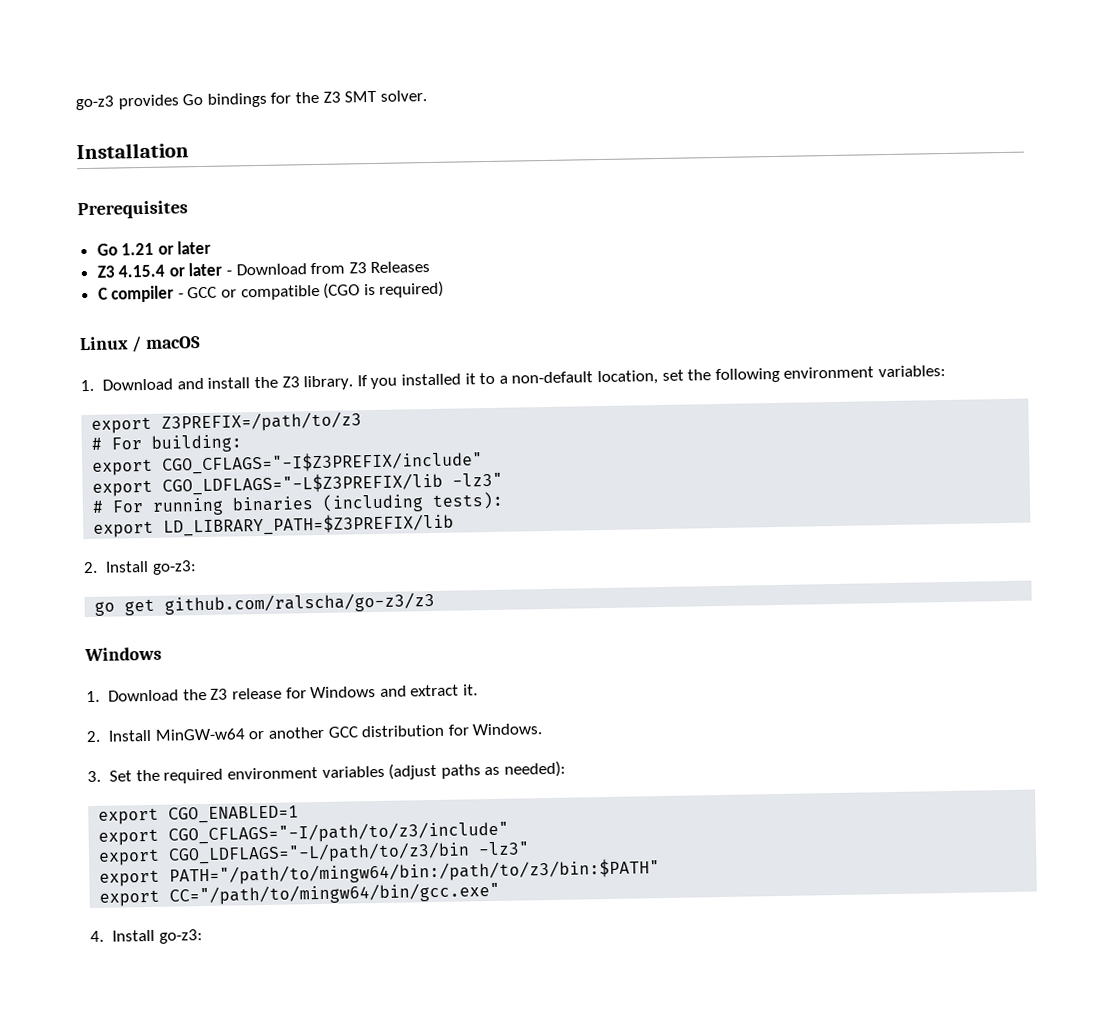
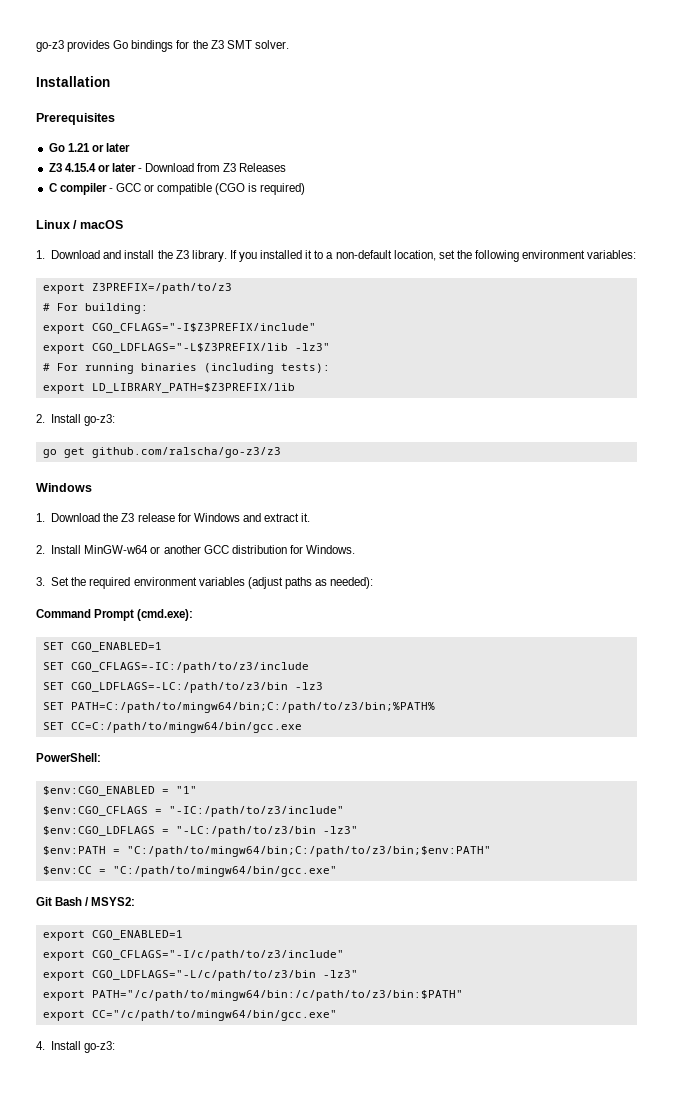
+ Command Prompt (cmd.exe):
+ SET CGO_ENABLED=1
+ SET CGO_CFLAGS=-IC:/path/to/z3/include
+ SET CGO_LDFLAGS=-LC:/path/to/z3/bin -lz3
+ SET PATH=C:/path/to/mingw64/bin;C:/path/to/z3/bin;%PATH%
+ SET CC=C:/path/to/mingw64/bin/gcc.exe
+ PowerShell:
+ $env:CGO_ENABLED = "1"
+ $env:CGO_CFLAGS = "-IC:/path/to/z3/include"
+ $env:CGO_LDFLAGS = "-LC:/path/to/z3/bin -lz3"
+ $env:PATH = "C:/path/to/mingw64/bin;C:/path/to/z3/bin;$env:PATH"
+ $env:CC = "C:/path/to/mingw64/bin/gcc.exe"
+ Git Bash / MSYS2:
- export CGO_CFLAGS="-I/path/to/z3/include"
- export CGO_LDFLAGS="-L/path/to/z3/bin -lz3"
+ export CGO_CFLAGS="-I/c/path/to/z3/include"
+ export CGO_LDFLAGS="-L/c/path/to/z3/bin -lz3"
- export PATH="/path/to/mingw64/bin:/path/to/z3/bin:$PATH"
- export CC="/path/to/mingw64/bin/gcc.exe"
+ export PATH="/c/path/to/mingw64/bin:/c/path/to/z3/bin:$PATH"
+ export CC="/c/path/to/mingw64/bin/gcc.exe"

